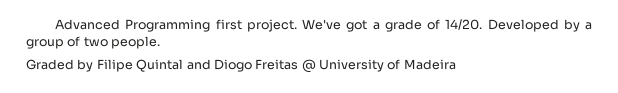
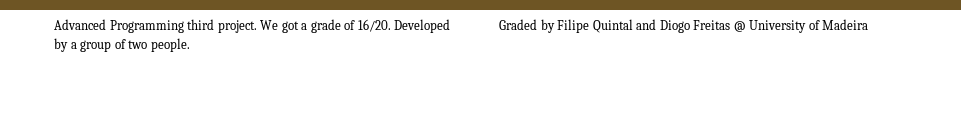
- Advanced Programming first project. We've got a grade of 14/20.
+ Advanced Programming third project. We got a grade of 16/20.

